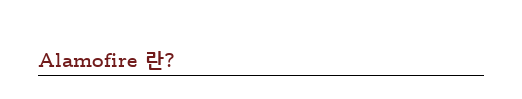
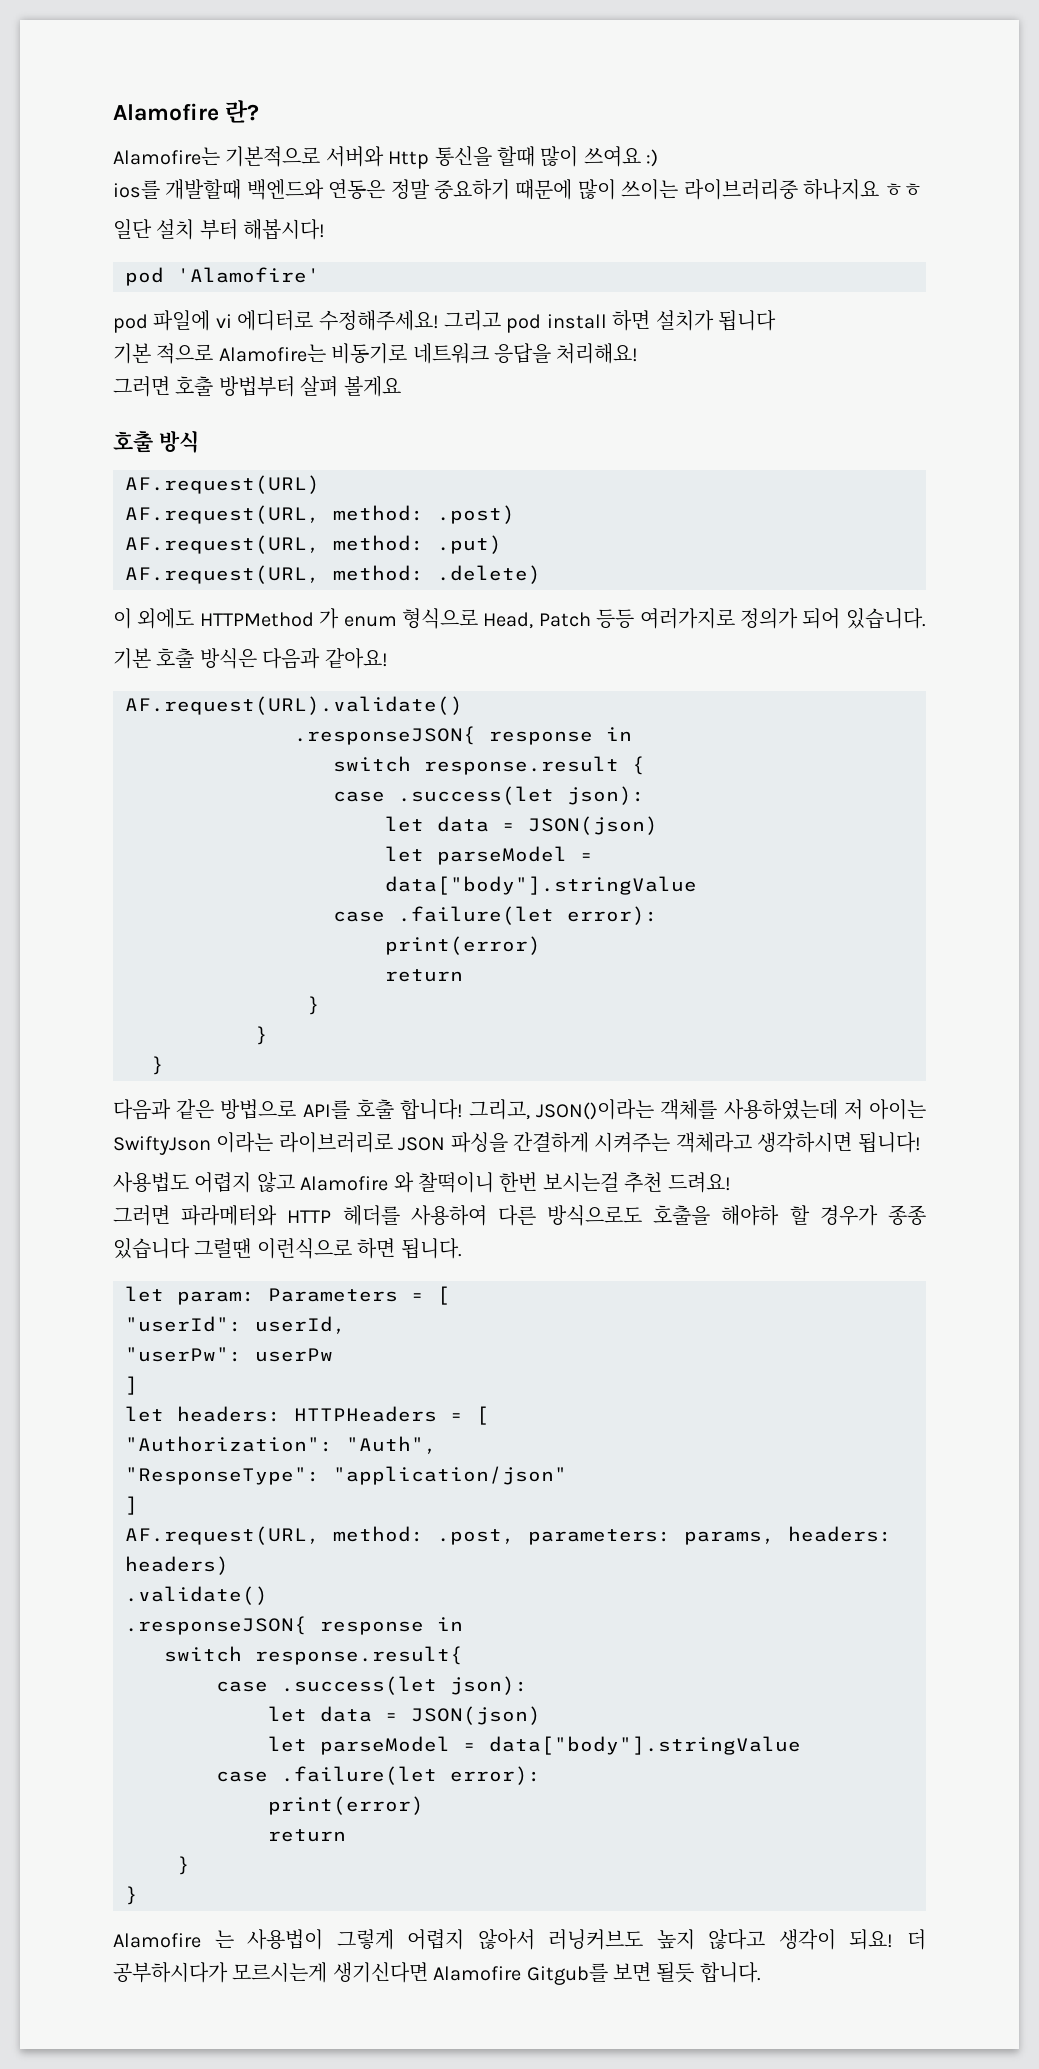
+ Alamofire는 기본적으로 서버와 Http 통신을 할때 많이 쓰여요 :)
+ ios를 개발할때 백엔드와 연동은 정말 중요하기 때문에 많이 쓰이는 라이브러리중 하나지요 ㅎㅎ
+ 일단 설치 부터 해봅시다!
+ pod 'Alamofire'
+ pod 파일에 vi 에디터로 수정해주세요! 그리고 pod install 하면 설치가 됩니다
+ 기본 적으로 Alamofire는 비동기로 네트워크 응답을 처리해요!
+ 그러면 호출 방법부터 살펴 볼게요
+ 호출 방식
+ AF.request(URL)
+ AF.request(URL, method: .post)
+ AF.request(URL, method: .put)
+ AF.request(URL, method: .delete)
+ 이 외에도 HTTPMethod 가 enum 형식으로 Head, Patch 등등 여러가지로 정의가 되어 있습니다.
+ 기본 호출 방식은 다음과 같아요!
+ AF.request(URL).validate()
+ .responseJSON{ response in
+ switch response.result {
+ case .success(let json):
+ let data = JSON(json)
+ let parseModel = data["body"].stringValue
+ case .failure(let error):
+ print(error)
+ return
+ }
+ }
+ }
+ 다음과 같은 방법으로 API를 호출 합니다! 그리고, JSON()이라는 객체를 사용하였는데 저 아이는 SwiftyJson 이라는 라이브러리로 JSON 파싱을 간결하게 시켜주는 객체라고 생각하시면 됩니다!
+ 사용법도 어렵지 않고 Alamofire 와 찰떡이니 한번 보시는걸 추천 드려요!
+ 그러면 파라메터와 HTTP 헤더를 사용하여 다른 방식으로도 호출을 해야하 할 경우가 종종 있습니다 그럴땐 이런식으로 하면 됩니다.
+ let param: Parameters = [
+ "userId": userId,
+ "userPw": userPw
+ ]
+ let headers: HTTPHeaders = [
+ "Authorization": "Auth",
+ "ResponseType": "application/json"
+ ]
+ AF.request(URL, method: .post, parameters: params, headers: headers)
+ .validate()
+ .responseJSON{ response in
+ switch response.result{
+ case .success(let json):
+ let data = JSON(json)
+ let parseModel = data["body"].stringValue
+ case .failure(let error):
+ print(error)
+ return
+ }
+ }
+ Alamofire 는 사용법이 그렇게 어렵지 않아서 러닝커브도 높지 않다고 생각이 되요! 더 공부하시다가 모르시는게 생기신다면 Alamofire Gitgub를 보면 될듯 합니다.

